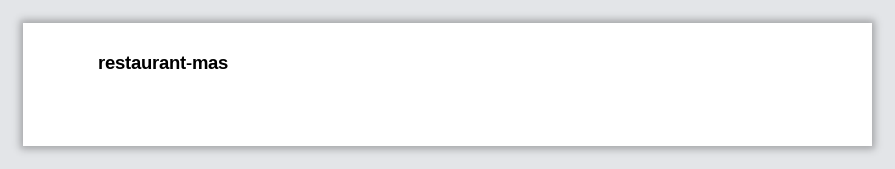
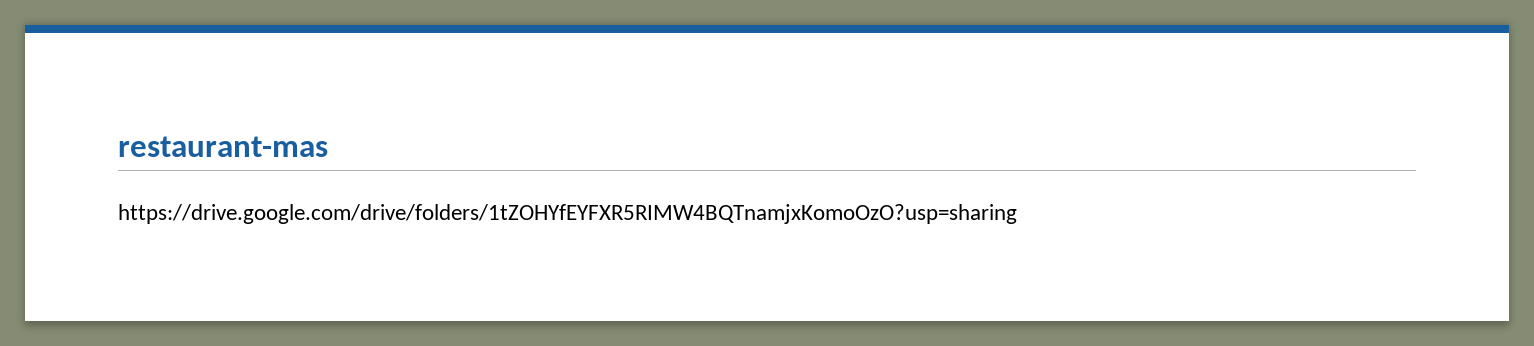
+ https://drive.google.com/drive/folders/1tZOHYfEYFXR5RIMW4BQTnamjxKomoOzO?usp=sharing

